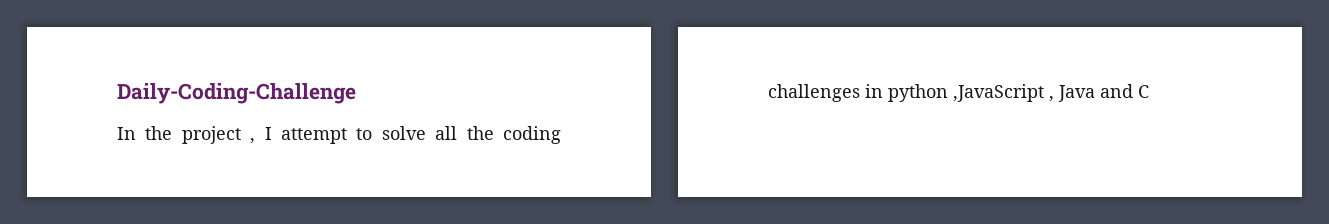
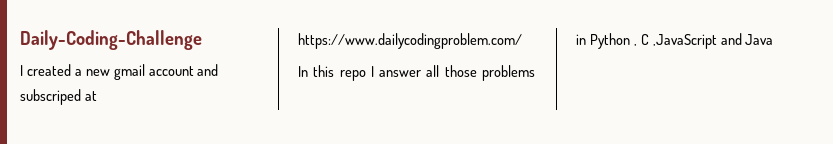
- In the project , I attempt to solve all the coding challenges in python ,JavaScript , Java and C
+ I created a new gmail account and subscriped at https://www.dailycodingproblem.com/
+ In this repo I answer all those problems in Python , C ,JavaScript and Java

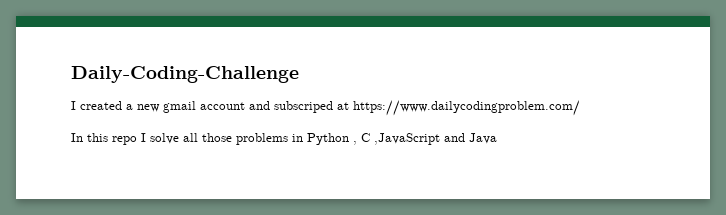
- In this repo I answer all those problems in Python , C ,JavaScript and Java
+ In this repo I solve all those problems in Python , C ,JavaScript and Java

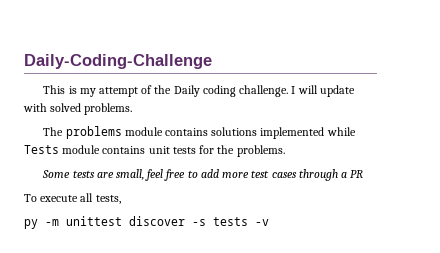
- I created a new gmail account and subscriped at https://www.dailycodingproblem.com/
- In this repo I solve all those problems in Python , C ,JavaScript and Java
+ This is my attempt of the Daily coding challenge. I will update with solved problems.
+ The problems module contains solutions implemented while Tests module contains unit tests for the problems.
+ Some tests are small, feel free to add more test cases through a PR
+ To execute all tests,
+ py -m unittest discover -s tests -v

